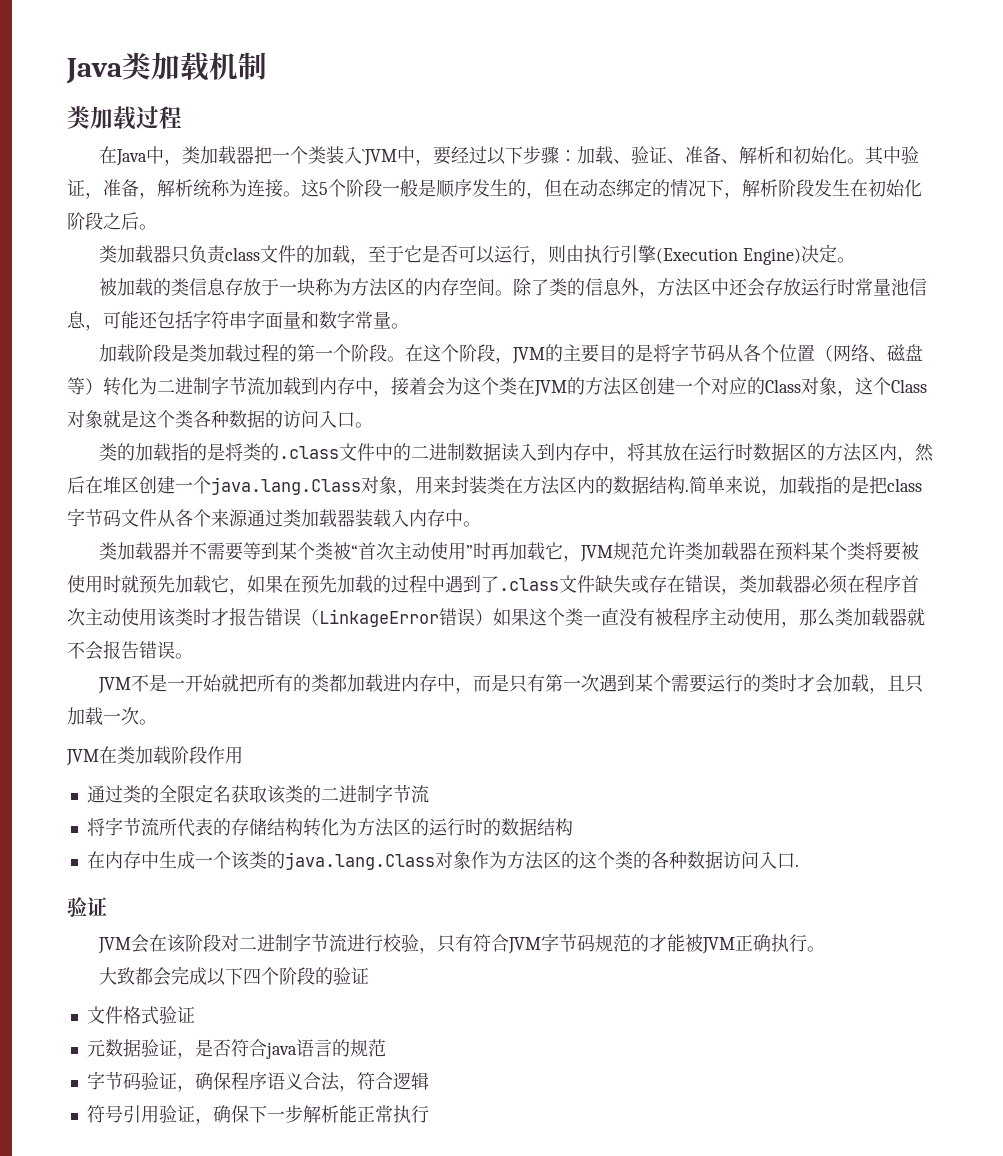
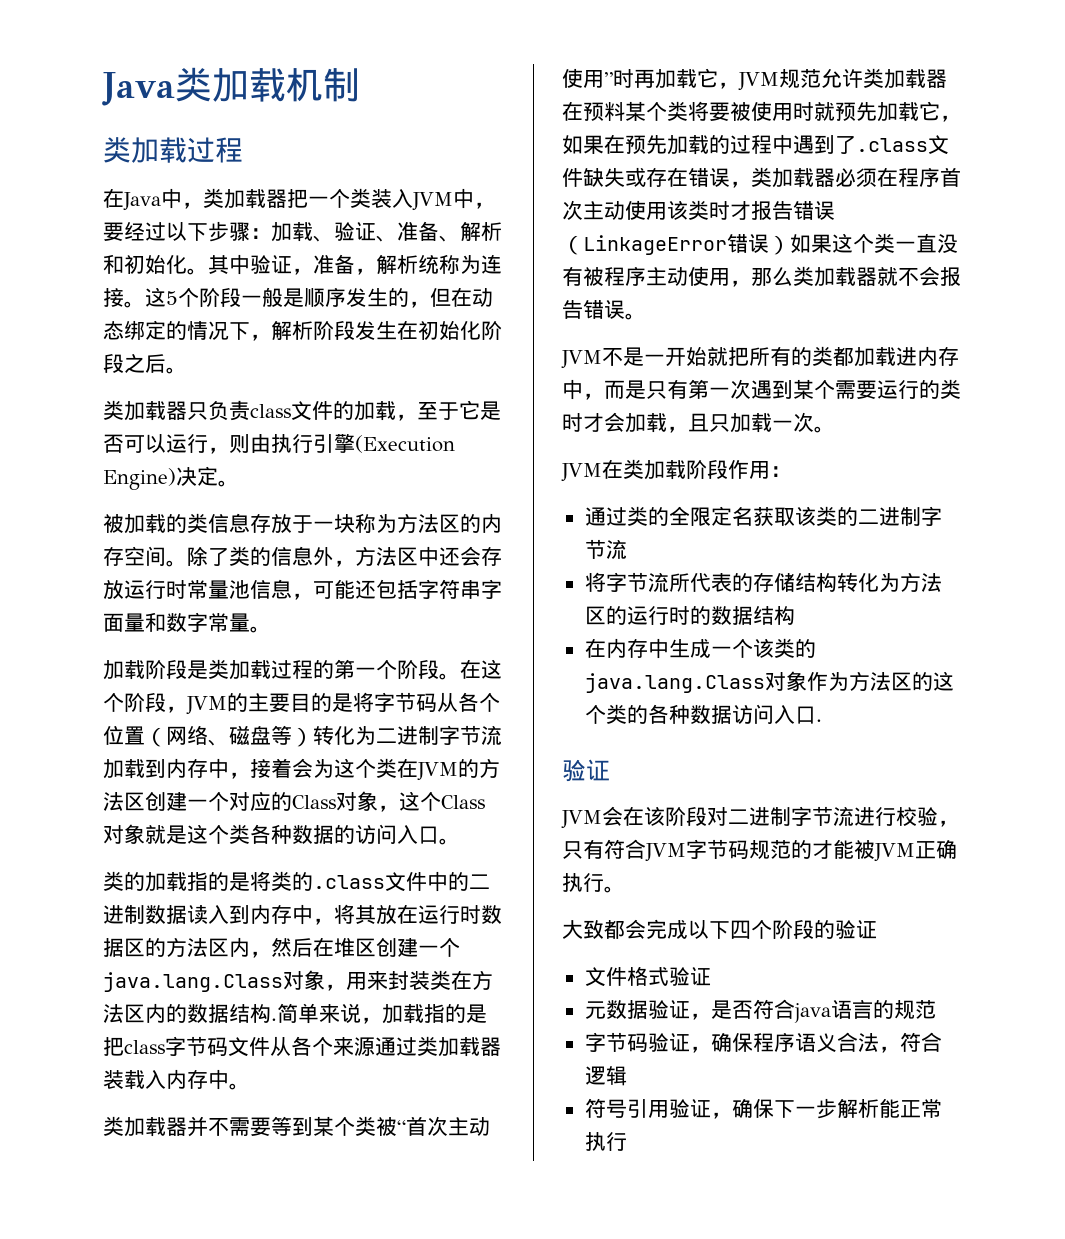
- 在Java中，类加载器把一个类装入`JVM中，要经过以下步骤：加载、验证、准备、解析和初始化。
+ 在Java中，类加载器把一个类装入JVM中，要经过以下步骤：加载、验证、准备、解析和初始化。
- JVM在类加载阶段作用
+ JVM在类加载阶段作用：

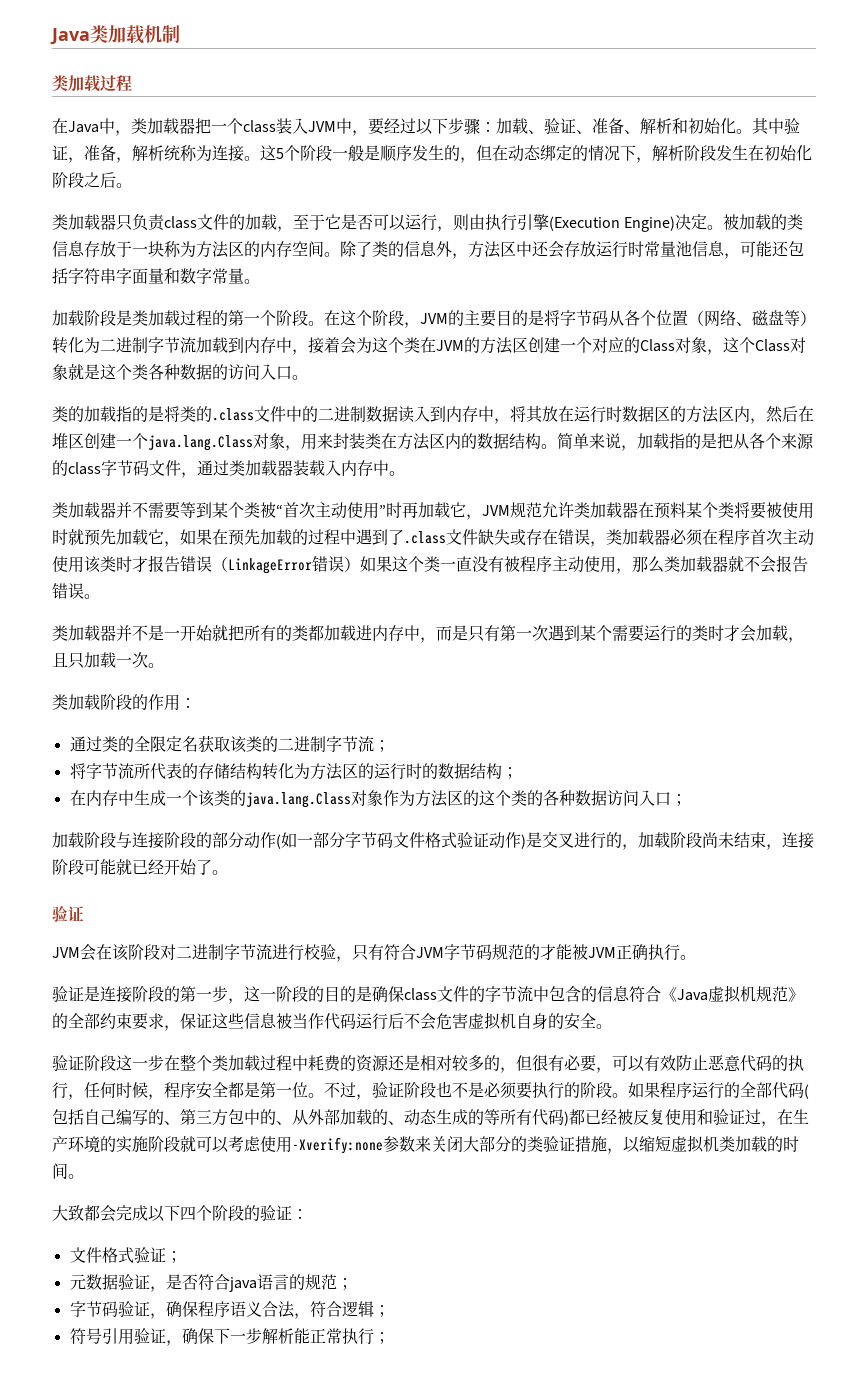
- 在Java中，类加载器把一个类装入JVM中，要经过以下步骤：加载、验证、准备、解析和初始化。
+ 在Java中，类加载器把一个class装入JVM中，要经过以下步骤：加载、验证、准备、解析和初始化。
- 类加载器只负责class文件的加载，至于它是否可以运行，则由执行引擎(Execution Engine)决定。
- 被加载的类信息存放于一块称为方法区的内存空间。
+ 类加载器只负责class文件的加载，至于它是否可以运行，则由执行引擎(Execution Engine)决定。被加载的类信息存放于一块称为方法区的内存空间。
- 类的加载指的是将类的.class文件中的二进制数据读入到内存中，将其放在运行时数据区的方法区内，然后在堆区创建一个java.lang.Class对象，用来封装类在方法区内的数据结构.
+ 类的加载指的是将类的.class文件中的二进制数据读入到内存中，将其放在运行时数据区的方法区内，然后在堆区创建一个java.lang.Class对象，用来封装类在方法区内的数据结构。
- 简单来说，加载指的是把class字节码文件从各个来源通过类加载器装载入内存中。
+ 简单来说，加载指的是把从各个来源的class字节码文件，通过类加载器装载入内存中。
- JVM不是一开始就把所有的类都加载进内存中，而是只有第一次遇到某个需要运行的类时才会加载，且只加载一次。
+ 类加载器并不是一开始就把所有的类都加载进内存中，而是只有第一次遇到某个需要运行的类时才会加载，且只加载一次。
- JVM在类加载阶段作用：
+ 类加载阶段的作用：
- 通过类的全限定名获取该类的二进制字节流
+ 通过类的全限定名获取该类的二进制字节流；
- 将字节流所代表的存储结构转化为方法区的运行时的数据结构
+ 将字节流所代表的存储结构转化为方法区的运行时的数据结构；
- 在内存中生成一个该类的java.lang.Class对象作为方法区的这个类的各种数据访问入口.
+ 在内存中生成一个该类的java.lang.Class对象作为方法区的这个类的各种数据访问入口；
+ 加载阶段与连接阶段的部分动作(如一部分字节码文件格式验证动作)是交叉进行的，加载阶段尚未结束，连接阶段可能就已经开始了。
+ 验证是连接阶段的第一步，这一阶段的目的是确保class文件的字节流中包含的信息符合《Java虚拟机规范》的全部约束要求，保证这些信息被当作代码运行后不会危害虚拟机自身的安全。
+ 验证阶段这一步在整个类加载过程中耗费的资源还是相对较多的，但很有必要，可以有效防止恶意代码的执行，任何时候，程序安全都是第一位。不过，验证阶段也不是必须要执行的阶段。如果程序运行的全部代码(包括自己编写的、第三方包中的、从外部加载的、动态生成的等所有代码)都已经被反复使用和验证过，在生产环境的实施阶段就可以考虑使用-Xverify:none参数来关闭大部分的类验证措施，以缩短虚拟机类加载的时间。
- 大致都会完成以下四个阶段的验证
- 文件格式验证
+ 大致都会完成以下四个阶段的验证：
+ 文件格式验证；
- 元数据验证，是否符合java语言的规范
+ 元数据验证，是否符合java语言的规范；
- 字节码验证，确保程序语义合法，符合逻辑
+ 字节码验证，确保程序语义合法，符合逻辑；
- 符号引用验证，确保下一步解析能正常执行
+ 符号引用验证，确保下一步解析能正常执行；

